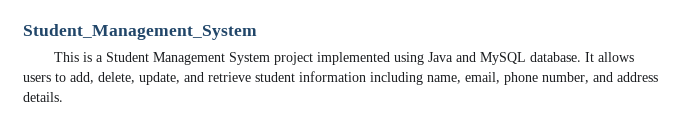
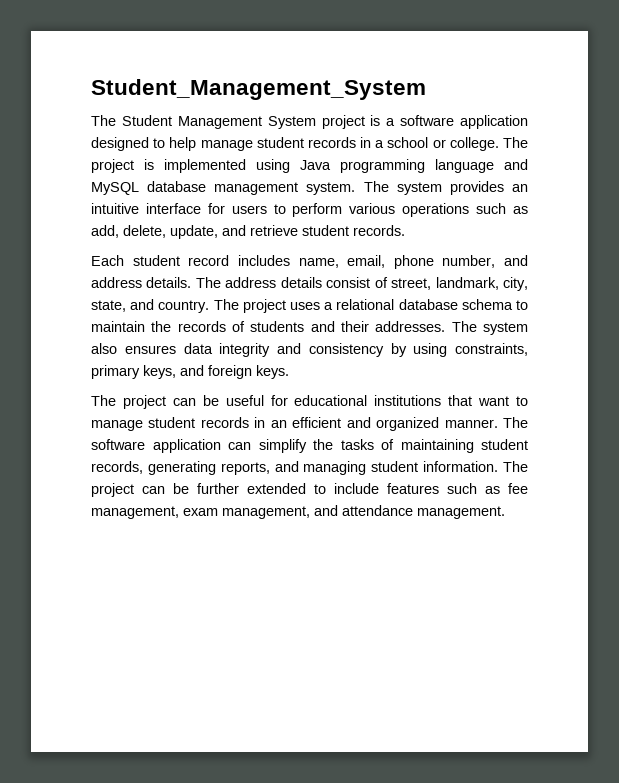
- This is a Student Management System project implemented using Java and MySQL database. It allows users to add, delete, update, and retrieve student information including name, email, phone number, and address details.
+ The Student Management System project is a software application designed to help manage student records in a school or college. The project is implemented using Java programming language and MySQL database management system. The system provides an intuitive interface for users to perform various operations such as add, delete, update, and retrieve student records.
+ Each student record includes name, email, phone number, and address details.
+ The address details consist of street, landmark, city, state, and country. The project uses a relational database schema to maintain the records of students and their addresses. The system also ensures data integrity and consistency by using constraints, primary keys, and foreign keys.
+ The project can be useful for educational institutions that want to manage student records in an efficient and organized manner. The software application can simplify the tasks of maintaining student records, generating reports, and managing student information. The project can be further extended to include features such as fee management, exam management, and attendance management.

